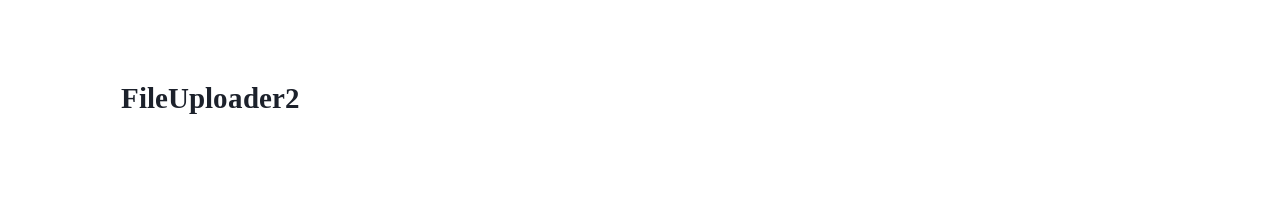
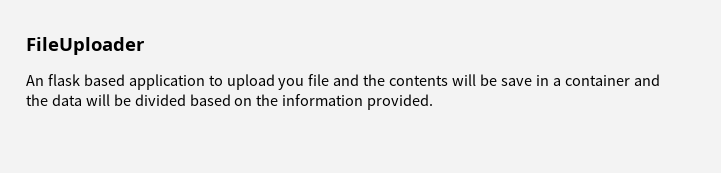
- FileUploader2
+ FileUploader
+ An flask based application to upload you file and the contents will be save in a container and the data will be divided based on the information provided.

